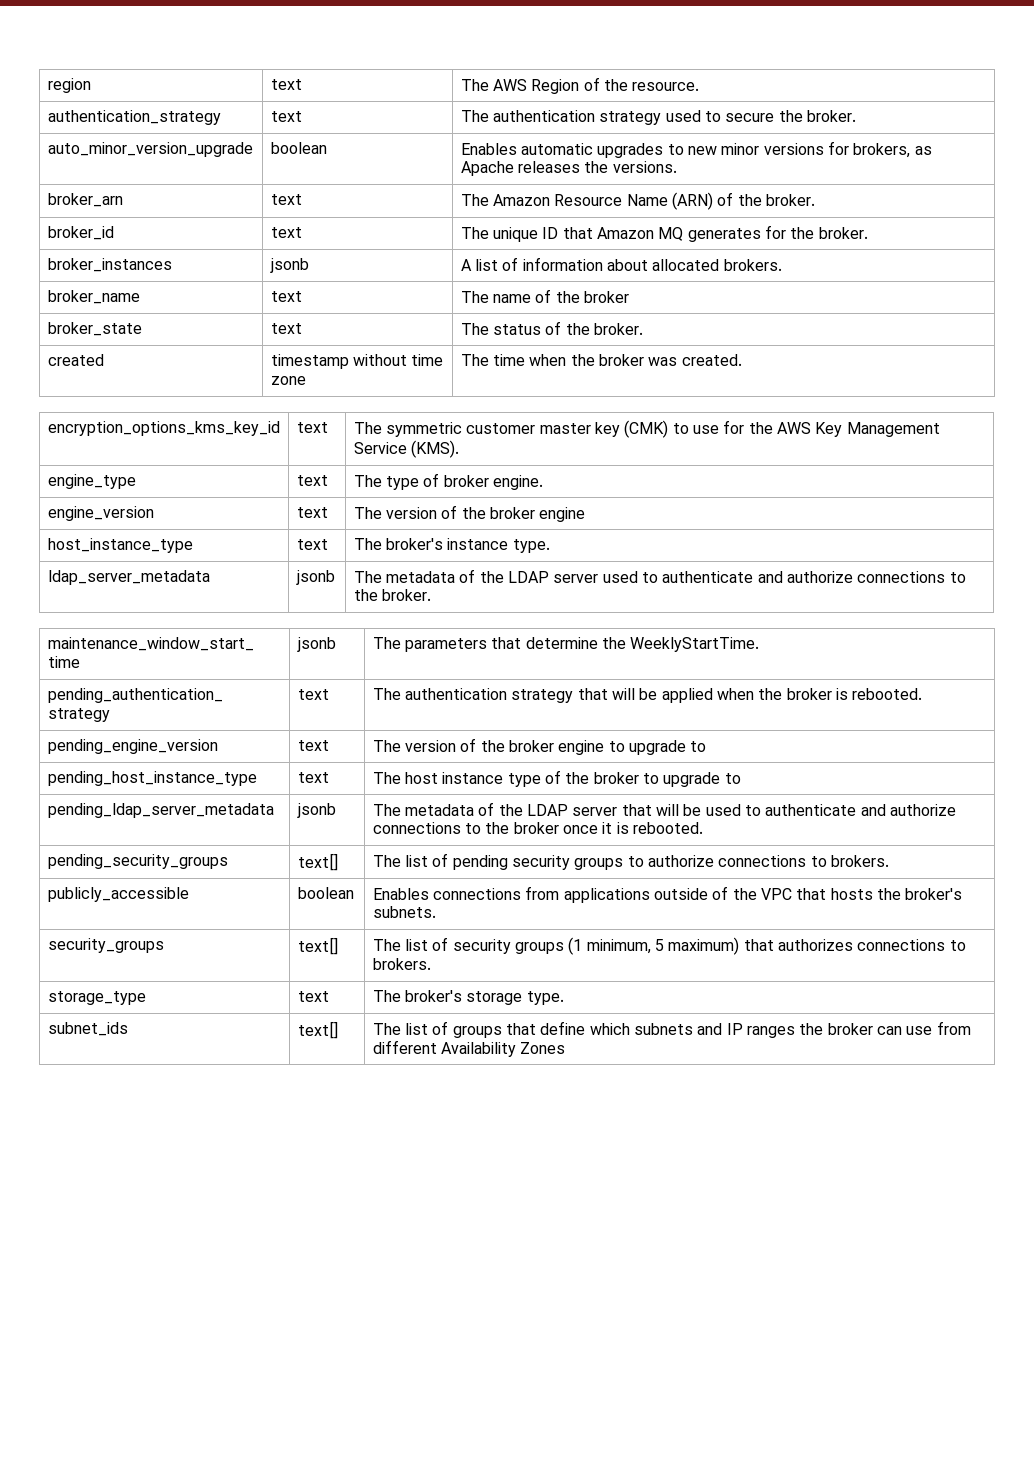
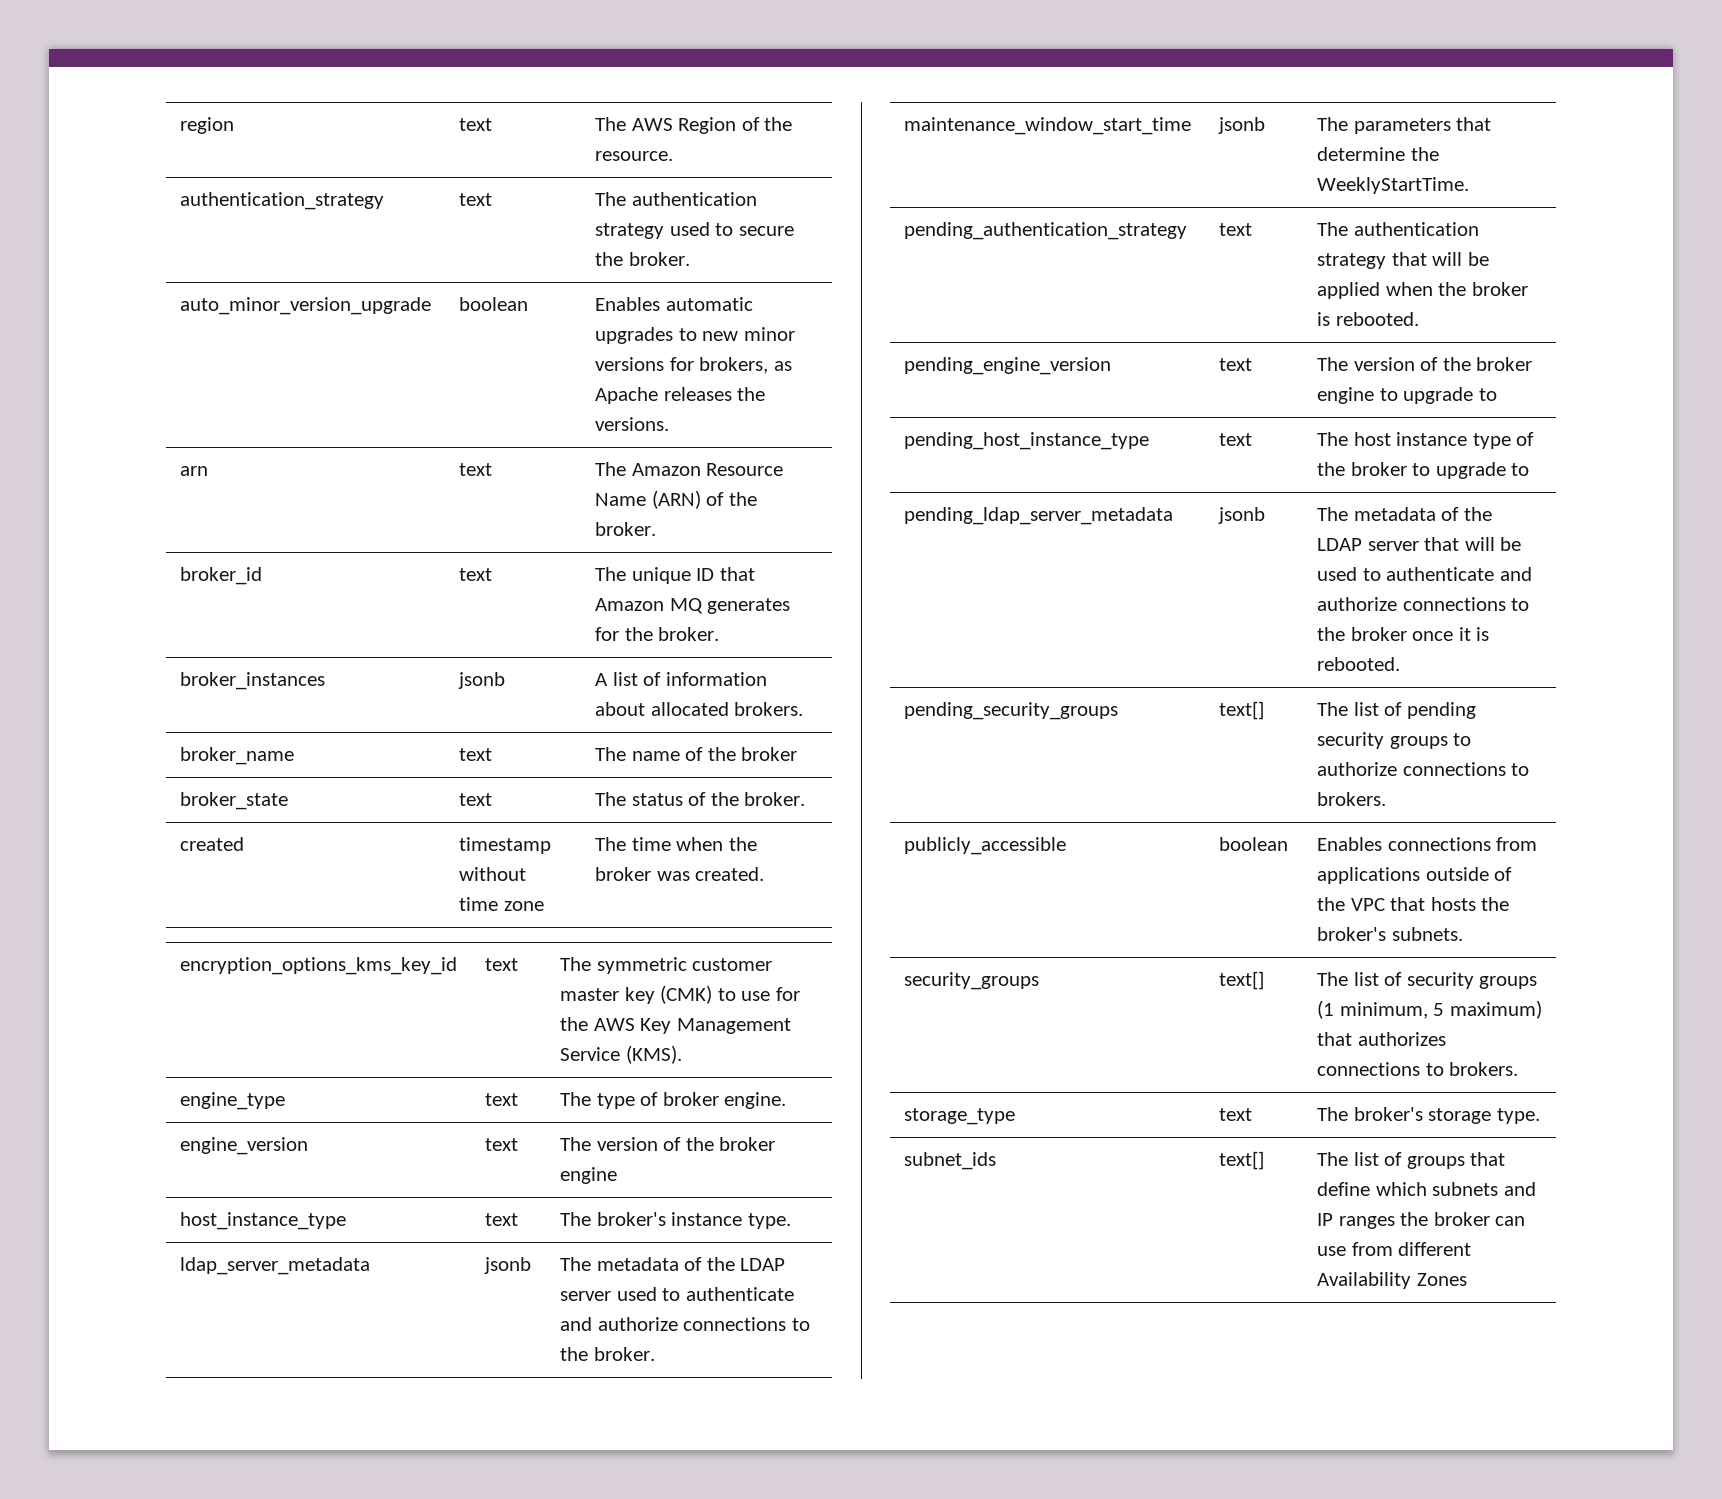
- broker_arn | text | The Amazon Resource Name (ARN) of the broker.
+ arn | text | The Amazon Resource Name (ARN) of the broker.

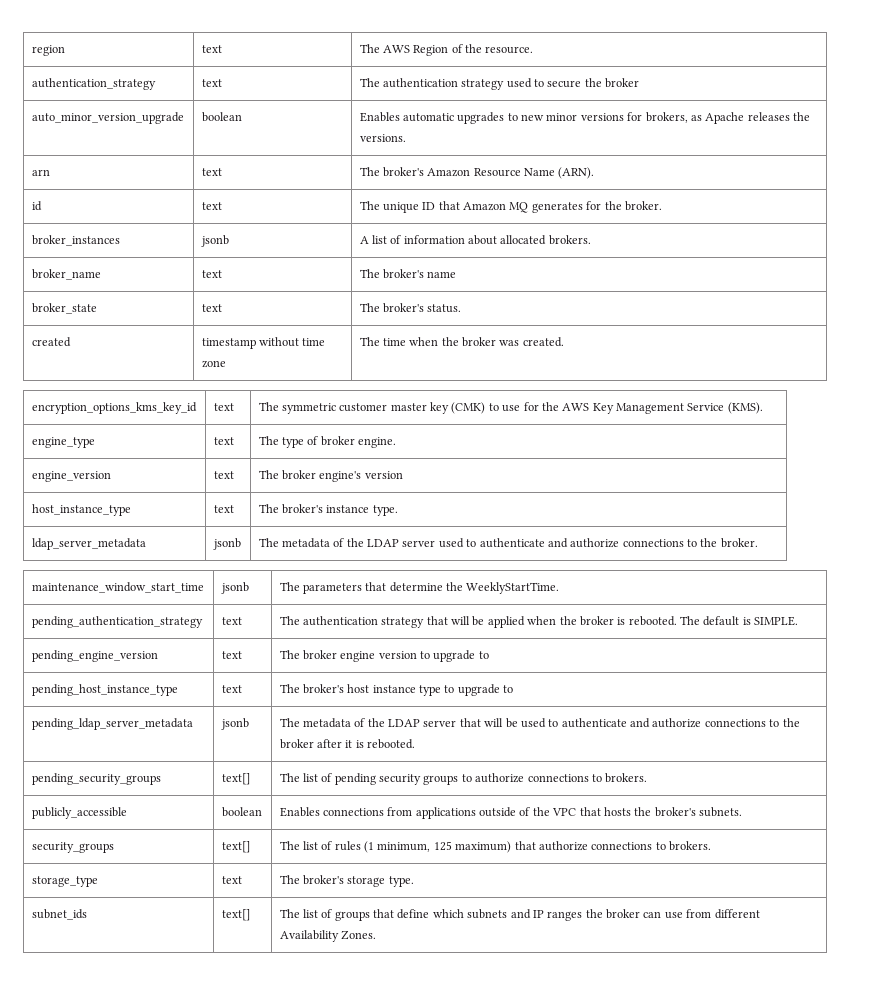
- authentication_strategy | text | The authentication strategy used to secure the broker.
+ authentication_strategy | text | The authentication strategy used to secure the broker
- arn | text | The Amazon Resource Name (ARN) of the broker.
- broker_id | text | The unique ID that Amazon MQ generates for the broker.
+ arn | text | The broker's Amazon Resource Name (ARN).
+ id | text | The unique ID that Amazon MQ generates for the broker.
- broker_name | text | The name of the broker
+ broker_name | text | The broker's name
- broker_state | text | The status of the broker.
+ broker_state | text | The broker's status.
- engine_version | text | The version of the broker engine
+ engine_version | text | The broker engine's version
- pending_authentication_strategy | text | The authentication strategy that will be applied when the broker is rebooted.
+ pending_authentication_strategy | text | The authentication strategy that will be applied when the broker is rebooted. The default is SIMPLE.
- pending_engine_version | text | The version of the broker engine to upgrade to
+ pending_engine_version | text | The broker engine version to upgrade to
- pending_host_instance_type | text | The host instance type of the broker to upgrade to
+ pending_host_instance_type | text | The broker's host instance type to upgrade to
- pending_ldap_server_metadata | jsonb | The metadata of the LDAP server that will be used to authenticate and authorize connections to the broker once it is rebooted.
+ pending_ldap_server_metadata | jsonb | The metadata of the LDAP server that will be used to authenticate and authorize connections to the broker after it is rebooted.
- security_groups | text[] | The list of security groups (1 minimum, 5 maximum) that authorizes connections to brokers.
+ security_groups | text[] | The list of rules (1 minimum, 125 maximum) that authorize connections to brokers.
- subnet_ids | text[] | The list of groups that define which subnets and IP ranges the broker can use from different Availability Zones
+ subnet_ids | text[] | The list of groups that define which subnets and IP ranges the broker can use from different Availability Zones.

